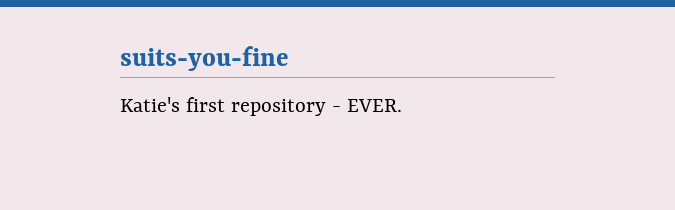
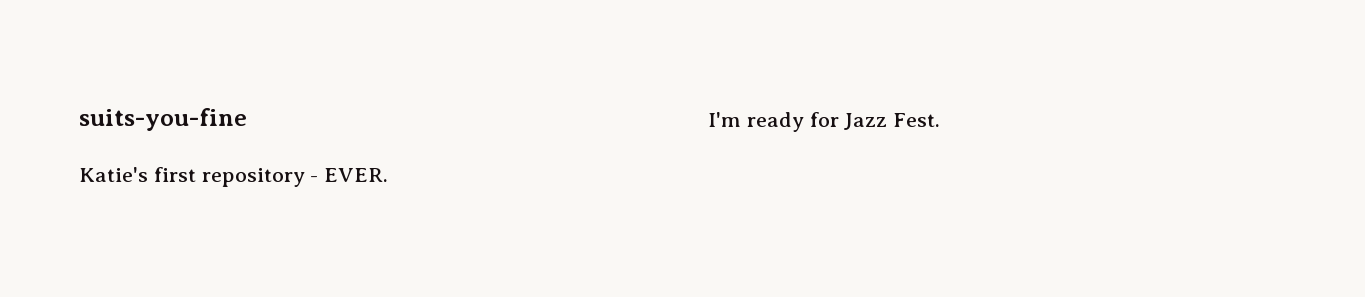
+ I'm ready for Jazz Fest.

